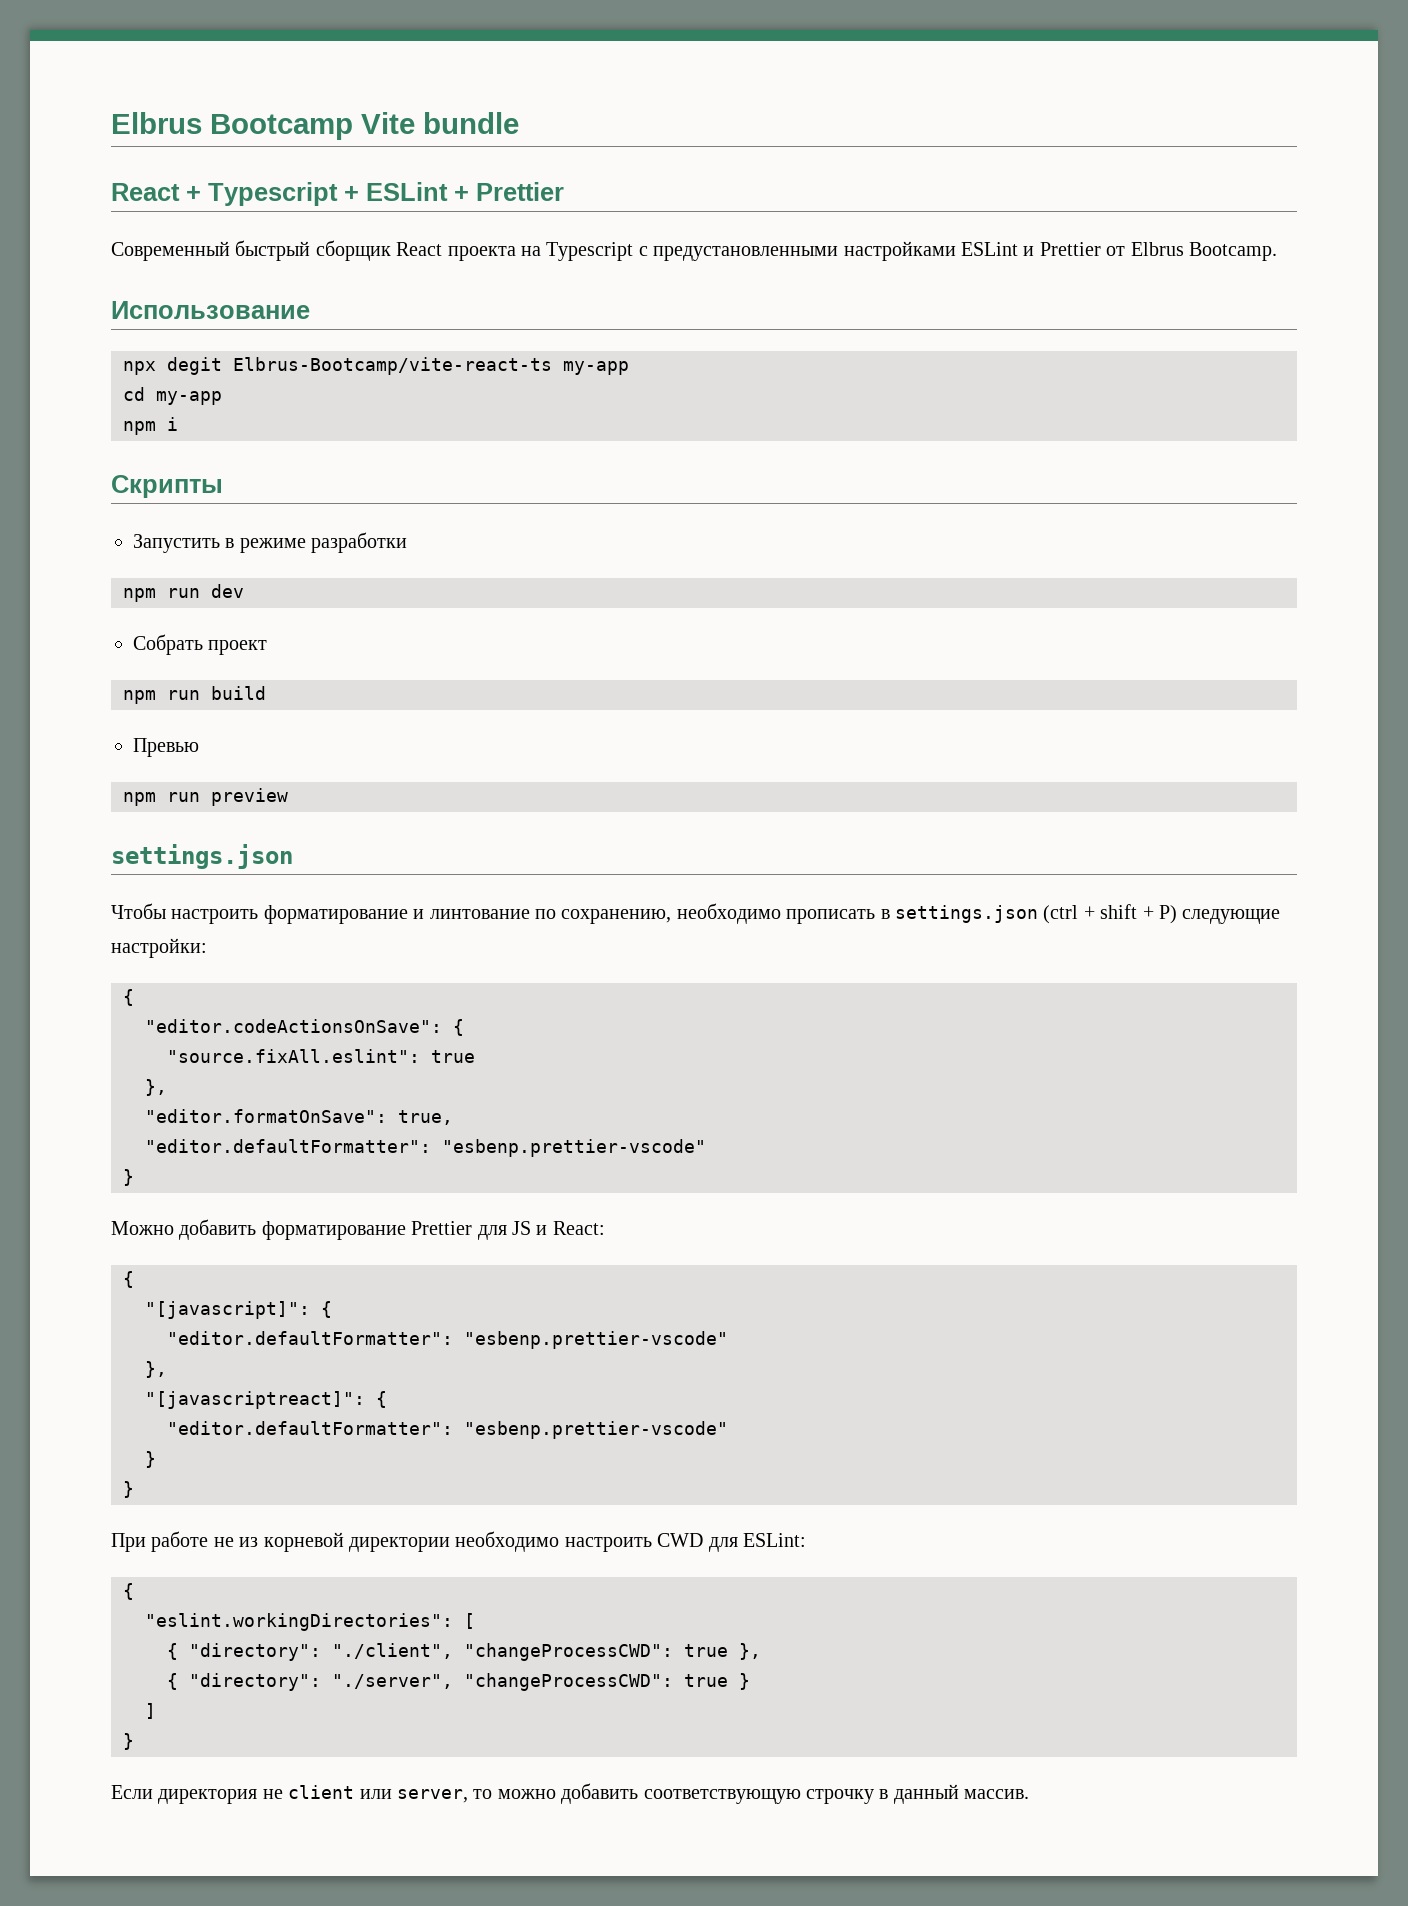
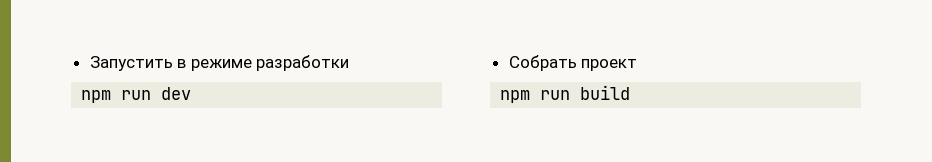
- Elbrus Bootcamp Vite bundle
- React + Typescript + ESLint + Prettier
- Современный быстрый сборщик React проекта на Typescript с предустановленными настройками ESLint и Prettier от Elbrus Bootcamp.
- Использование
- npx degit Elbrus-Bootcamp/vite-react-ts my-app
- cd my-app
- npm i
- Скрипты
- Превью
- npm run preview
- settings.json
- Чтобы настроить форматирование и линтование по сохранению, необходимо прописать в settings.json (ctrl + shift + P) следующие настройки:
- {
- "editor.codeActionsOnSave": {
- "source.fixAll.eslint": true
- },
- "editor.formatOnSave": true,
- "editor.defaultFormatter": "esbenp.prettier-vscode"
- }
- Можно добавить форматирование Prettier для JS и React:
- {
- "[javascript]": {
- "editor.defaultFormatter": "esbenp.prettier-vscode"
- },
- "[javascriptreact]": {
- "editor.defaultFormatter": "esbenp.prettier-vscode"
- }
- }
- При работе не из корневой директории необходимо настроить CWD для ESLint:
- {
- "eslint.workingDirectories": [
- { "directory": "./client", "changeProcessCWD": true },
- { "directory": "./server", "changeProcessCWD": true }
- ]
- }
- Если директория не client или server, то можно добавить соответствующую строчку в данный массив.

